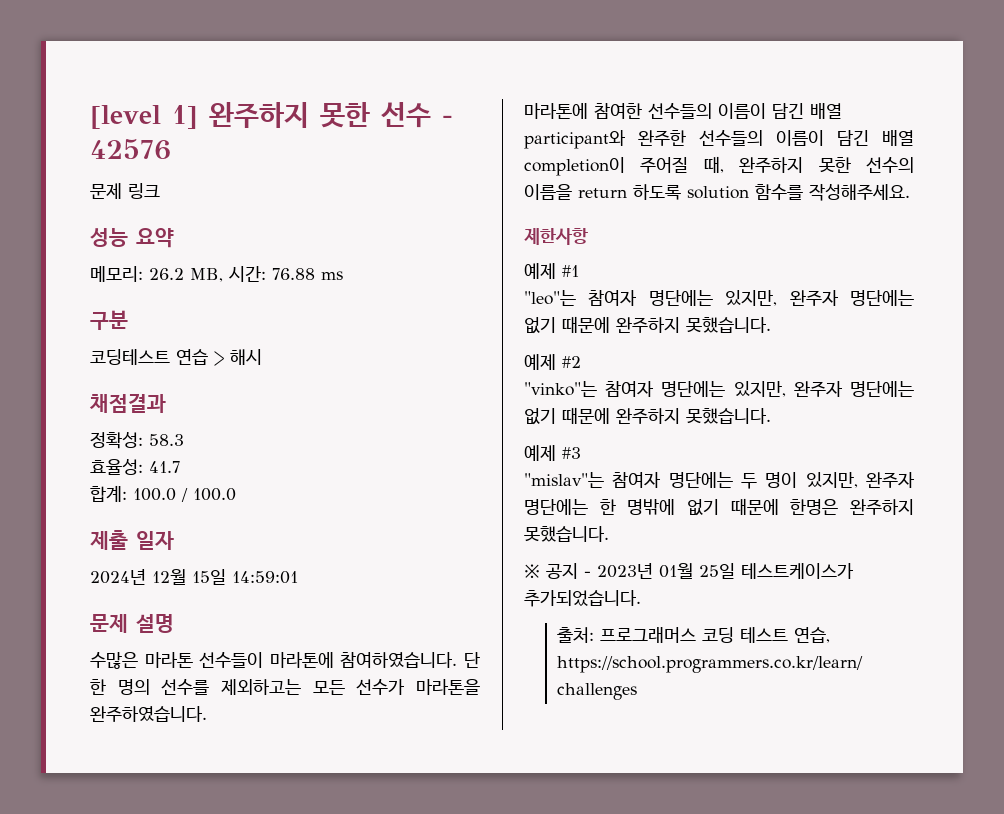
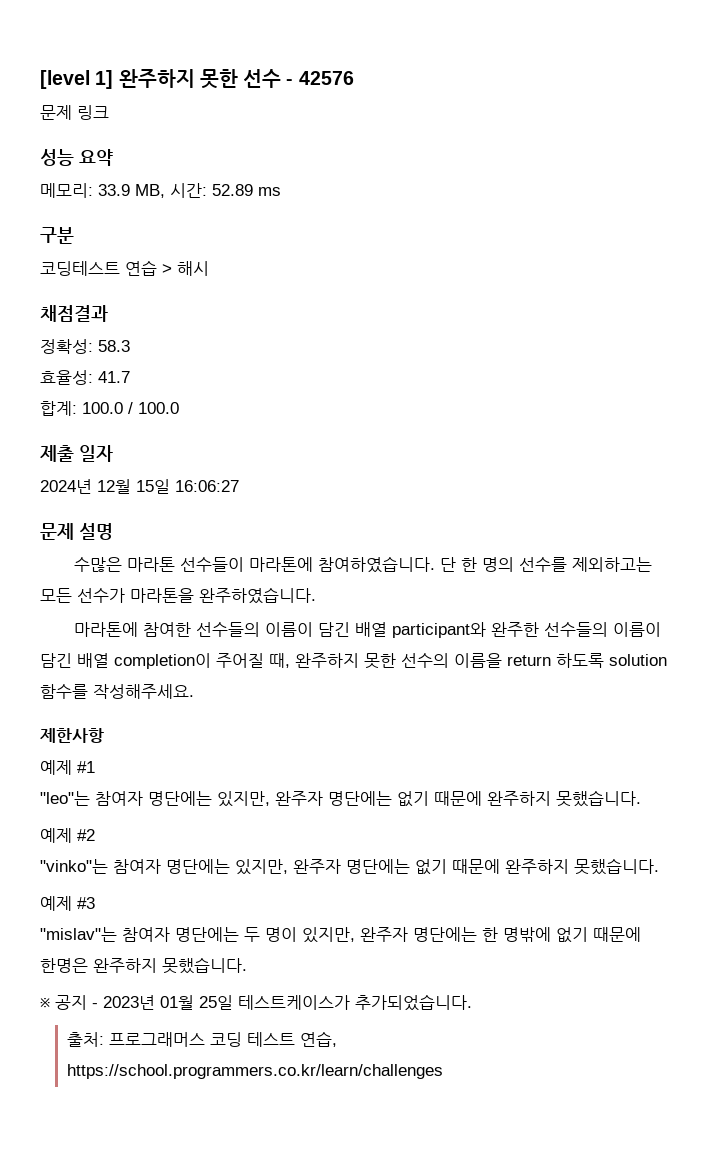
- 메모리: 26.2 MB, 시간: 76.88 ms
+ 메모리: 33.9 MB, 시간: 52.89 ms
- 2024년 12월 15일 14:59:01
+ 2024년 12월 15일 16:06:27

